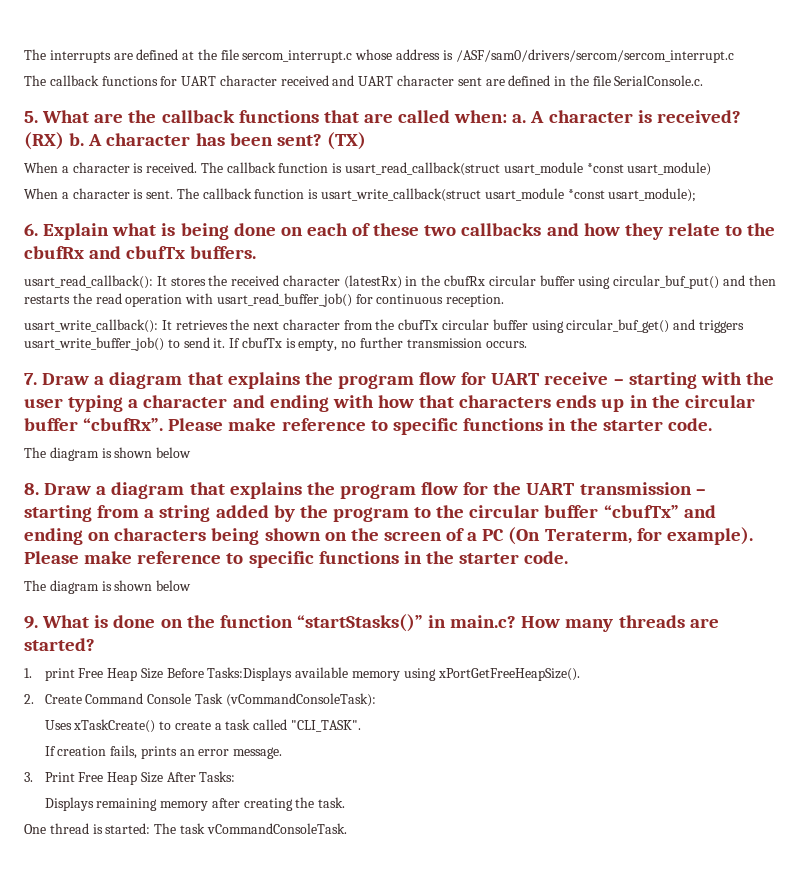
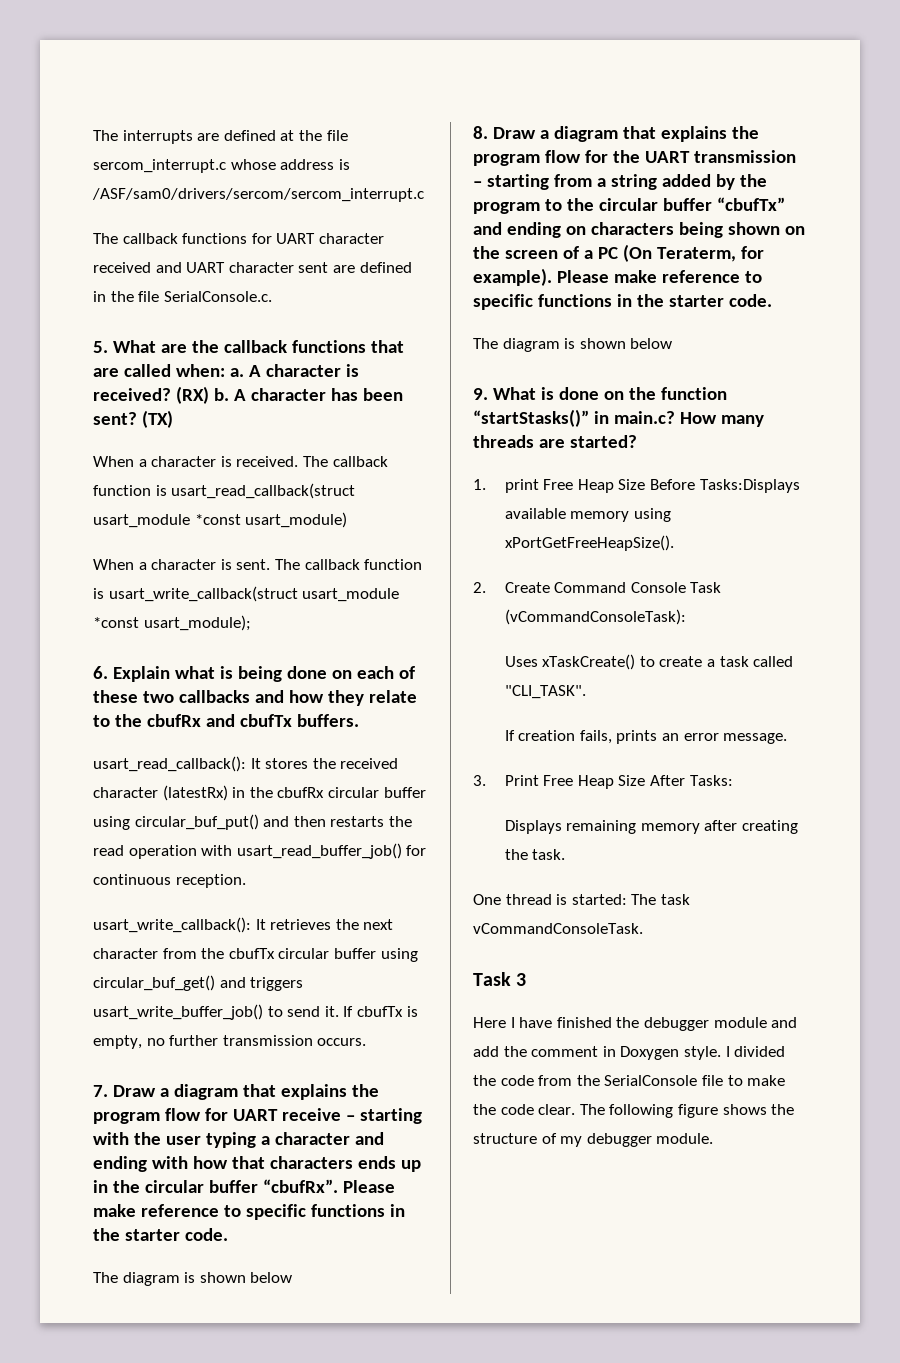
+ Task 3
+ Here I have finished the debugger module and add the comment in Doxygen style. I divided the code from the SerialConsole file to make the code clear. The following figure shows the structure of my debugger module.

